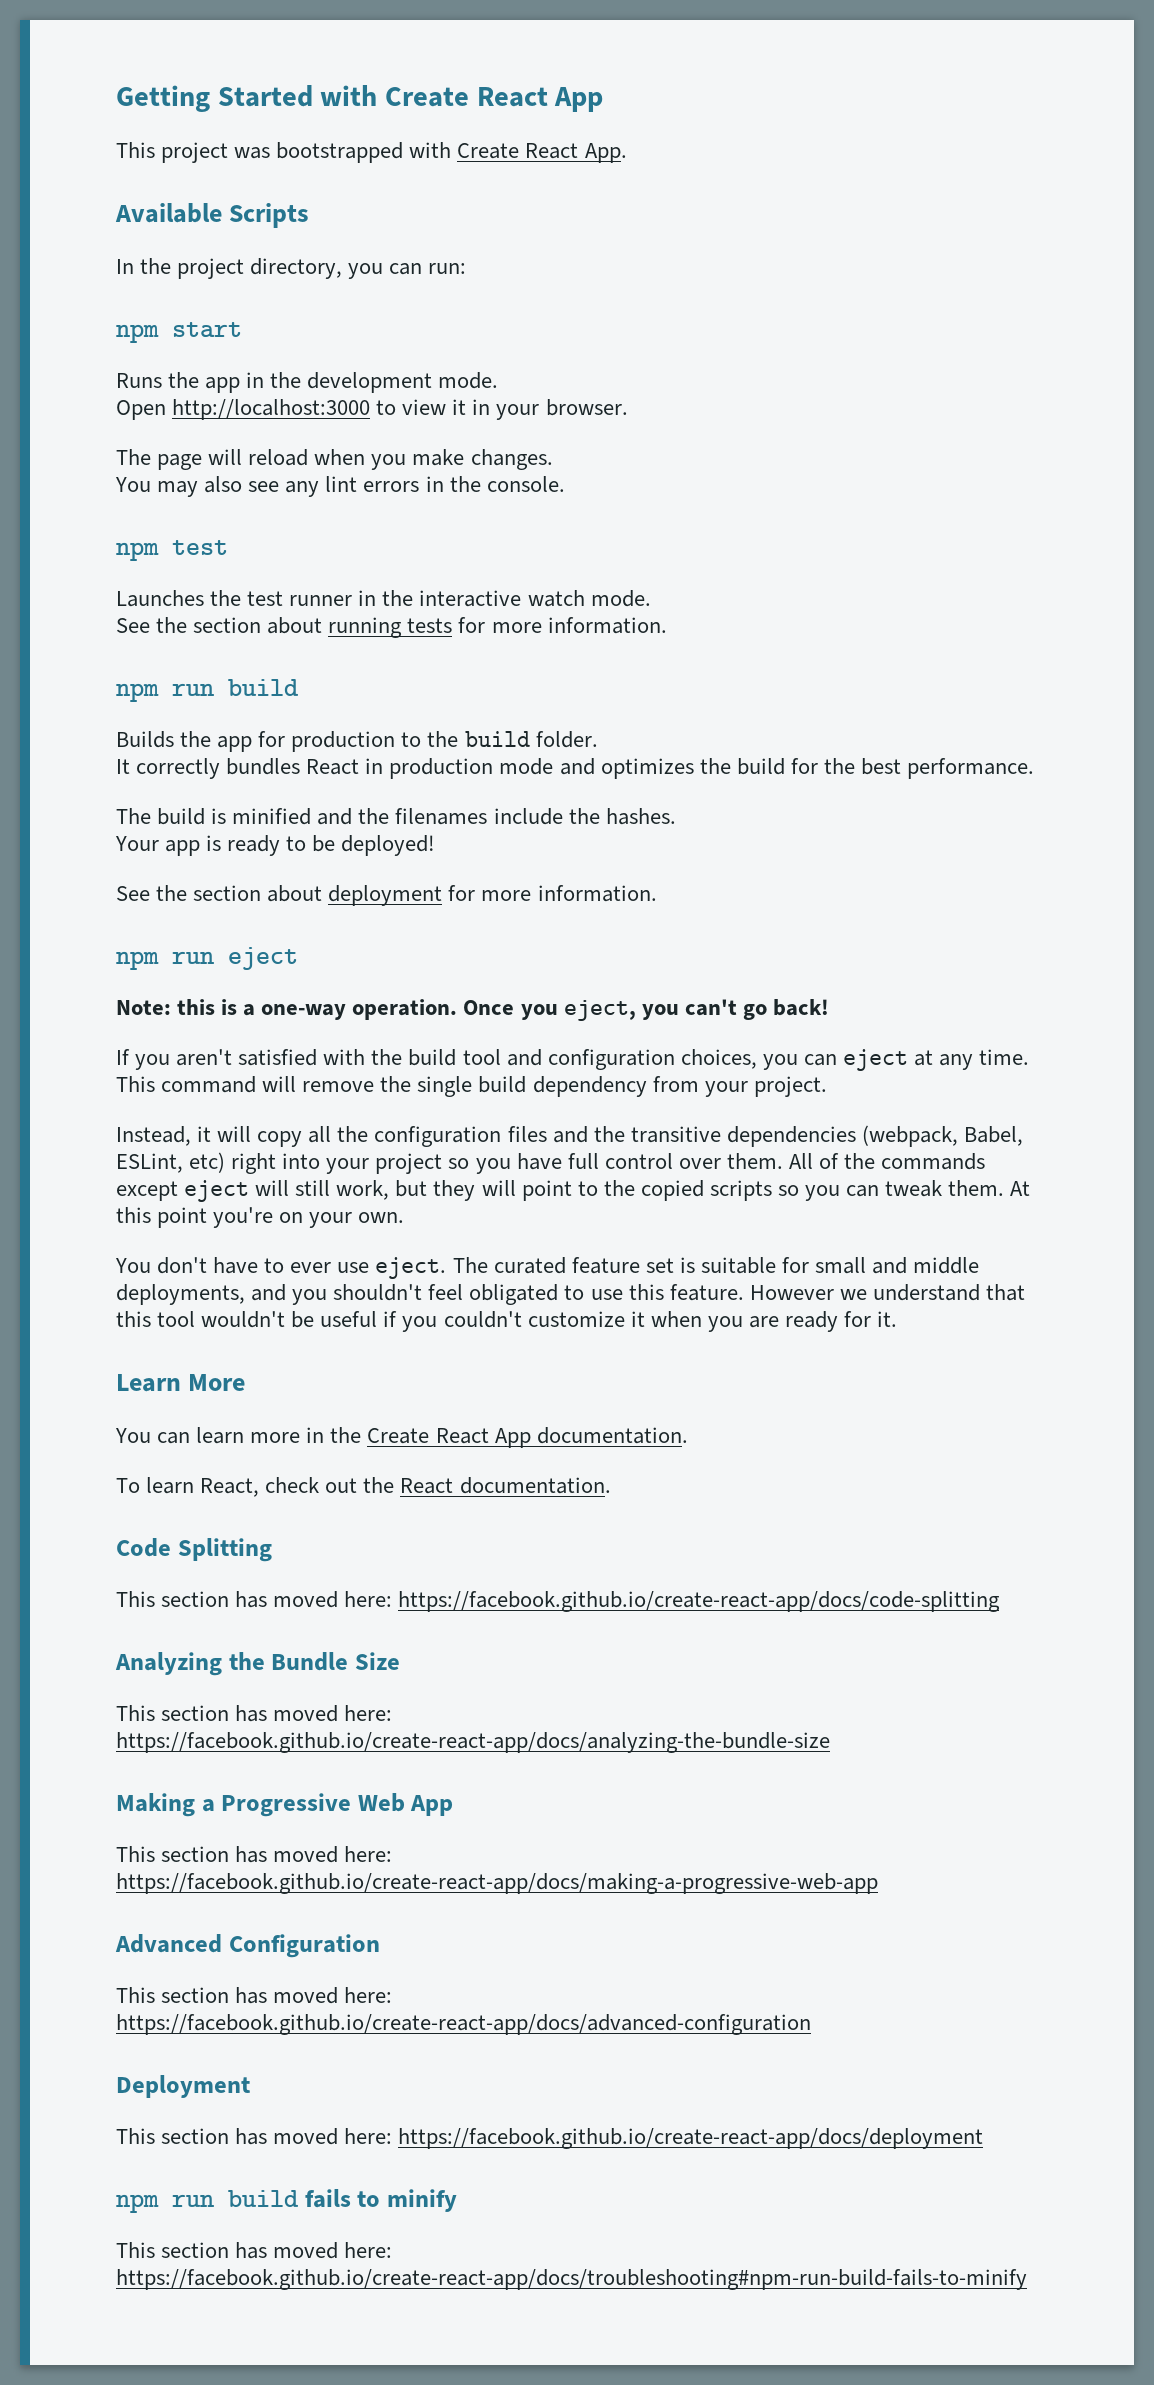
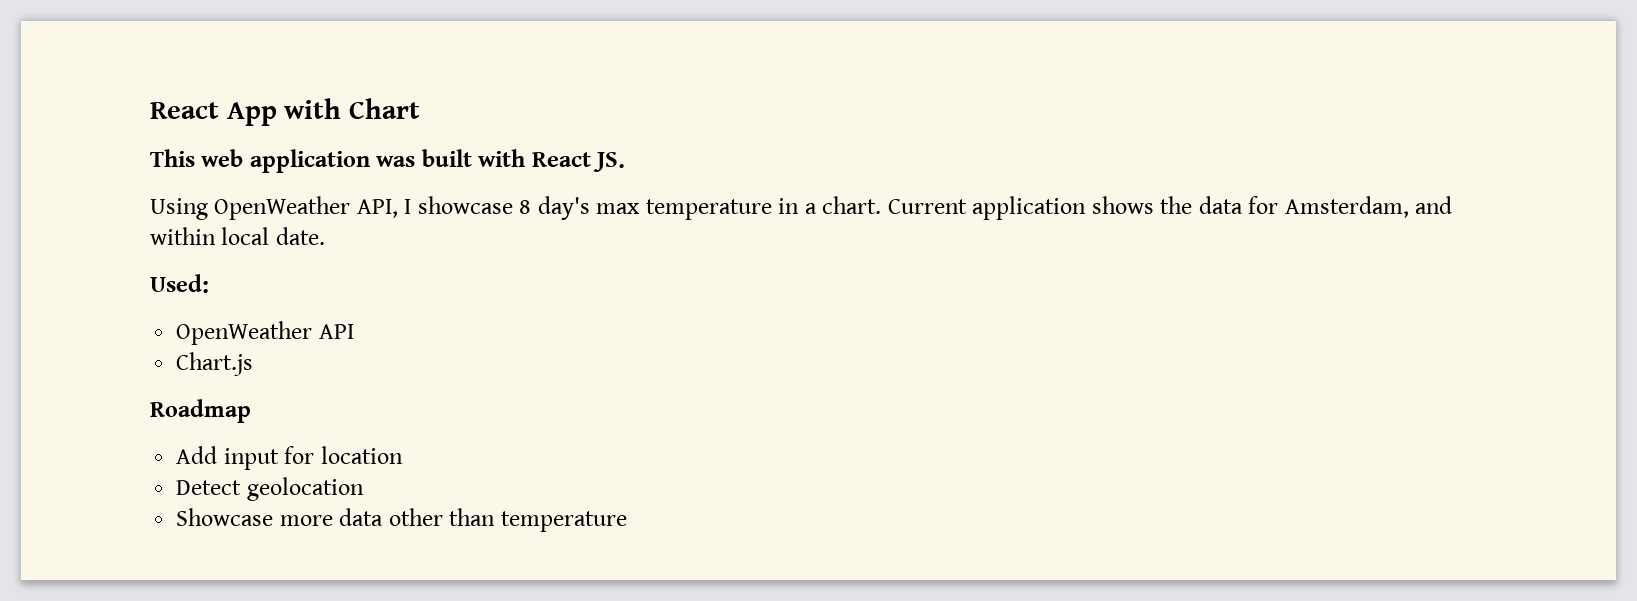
- Getting Started with Create React App
- This project was bootstrapped with Create React App.
- Available Scripts
- In the project directory, you can run:
- npm start
- Runs the app in the development mode.
- Open http://localhost:3000 to view it in your browser.
- The page will reload when you make changes.
- You may also see any lint errors in the console.
- npm test
- Launches the test runner in the interactive watch mode.
- See the section about running tests for more information.
- npm run build
- Builds the app for production to the build folder.
- It correctly bundles React in production mode and optimizes the build for the best performance.
- The build is minified and the filenames include the hashes.
- Your app is ready to be deployed!
- See the section about deployment for more information.
- npm run eject
- Note: this is a one-way operation. Once you eject, you can't go back!
- If you aren't satisfied with the build tool and configuration choices, you can eject at any time. This command will remove the single build dependency from your project.
- Instead, it will copy all the configuration files and the transitive dependencies (webpack, Babel, ESLint, etc) right into your project so you have full control over them. All of the commands except eject will still work, but they will point to the copied scripts so you can tweak them. At this point you're on your own.
- You don't have to ever use eject. The curated feature set is suitable for small and middle deployments, and you shouldn't feel obligated to use this feature. However we understand that this tool wouldn't be useful if you couldn't customize it when you are ready for it.
- Learn More
- You can learn more in the Create React App documentation.
- To learn React, check out the React documentation.
- Code Splitting
- This section has moved here: https://facebook.github.io/create-react-app/docs/code-splitting
- Analyzing the Bundle Size
- This section has moved here: https://facebook.github.io/create-react-app/docs/analyzing-the-bundle-size
- Making a Progressive Web App
- This section has moved here: https://facebook.github.io/create-react-app/docs/making-a-progressive-web-app
- Advanced Configuration
- This section has moved here: https://facebook.github.io/create-react-app/docs/advanced-configuration
- Deployment
- This section has moved here: https://facebook.github.io/create-react-app/docs/deployment
- npm run build fails to minify
- This section has moved here: https://facebook.github.io/create-react-app/docs/troubleshooting#npm-run-build-fails-to-minify
+ React App with Chart
+ This web application was built with React JS.
+ Using OpenWeather API, I showcase 8 day's max temperature in a chart. Current application shows the data for Amsterdam, and within local date.
+ Used:
+ OpenWeather API
+ Chart.js
+ Roadmap
+ Add input for location
+ Detect geolocation
+ Showcase more data other than temperature

